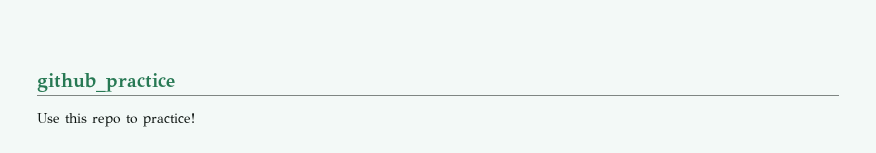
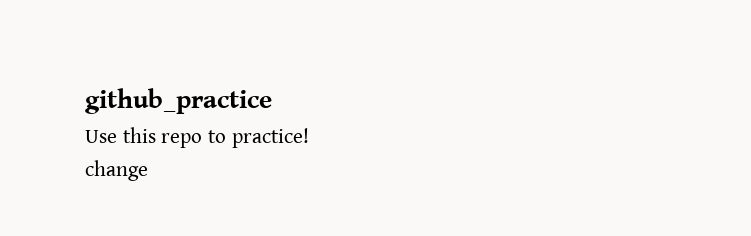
+ change

